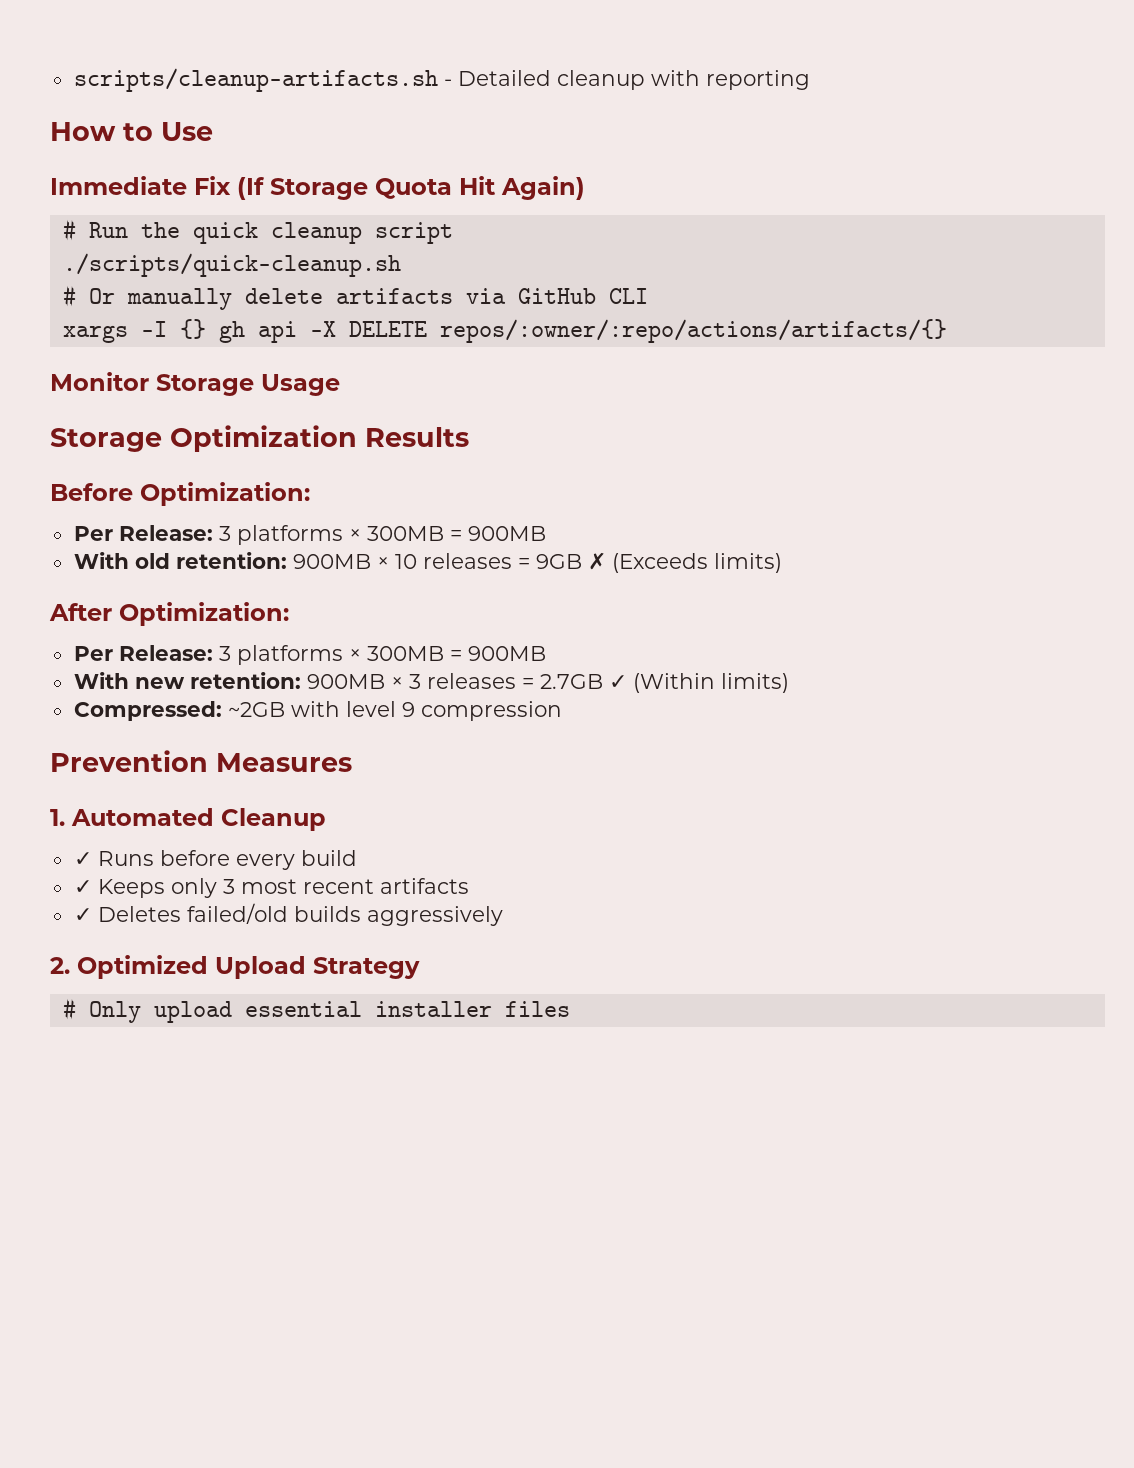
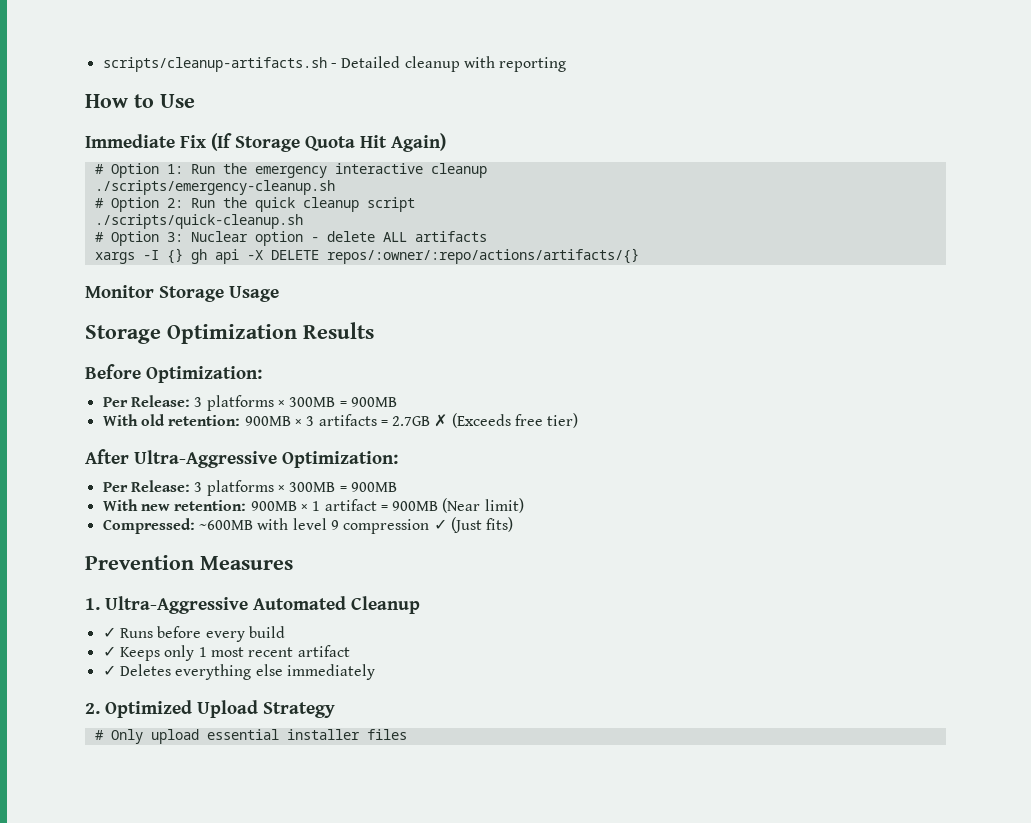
- # Run the quick cleanup script
+ # Option 1: Run the emergency interactive cleanup
+ ./scripts/emergency-cleanup.sh
+ # Option 2: Run the quick cleanup script
- # Or manually delete artifacts via GitHub CLI
+ # Option 3: Nuclear option - delete ALL artifacts
- With old retention: 900MB × 10 releases = 9GB ✗ (Exceeds limits)
+ With old retention: 900MB × 3 artifacts = 2.7GB ✗ (Exceeds free tier)
- After Optimization:
+ After Ultra-Aggressive Optimization:
- With new retention: 900MB × 3 releases = 2.7GB ✓ (Within limits)
+ With new retention: 900MB × 1 artifact = 900MB (Near limit)
- Compressed: ~2GB with level 9 compression
+ Compressed: ~600MB with level 9 compression ✓ (Just fits)
- 1. Automated Cleanup
+ 1. Ultra-Aggressive Automated Cleanup
- ✓ Keeps only 3 most recent artifacts
+ ✓ Keeps only 1 most recent artifact
- ✓ Deletes failed/old builds aggressively
+ ✓ Deletes everything else immediately

